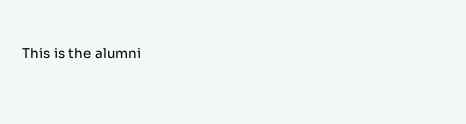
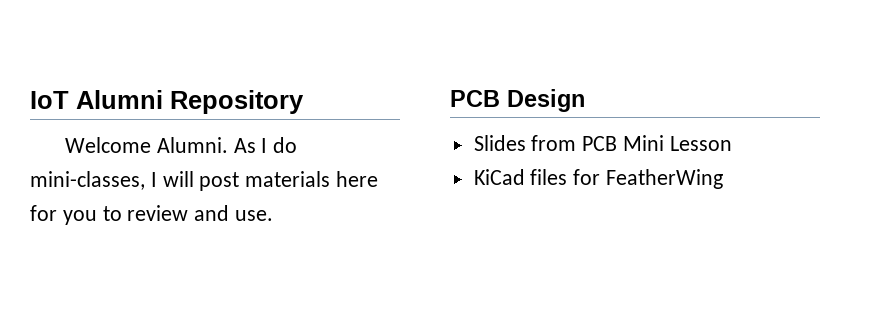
- This is the alumni
+ IoT Alumni Repository
+ Welcome Alumni. As I do mini-classes, I will post materials here for you to review and use.
+ PCB Design
+ Slides from PCB Mini Lesson
+ KiCad files for FeatherWing

